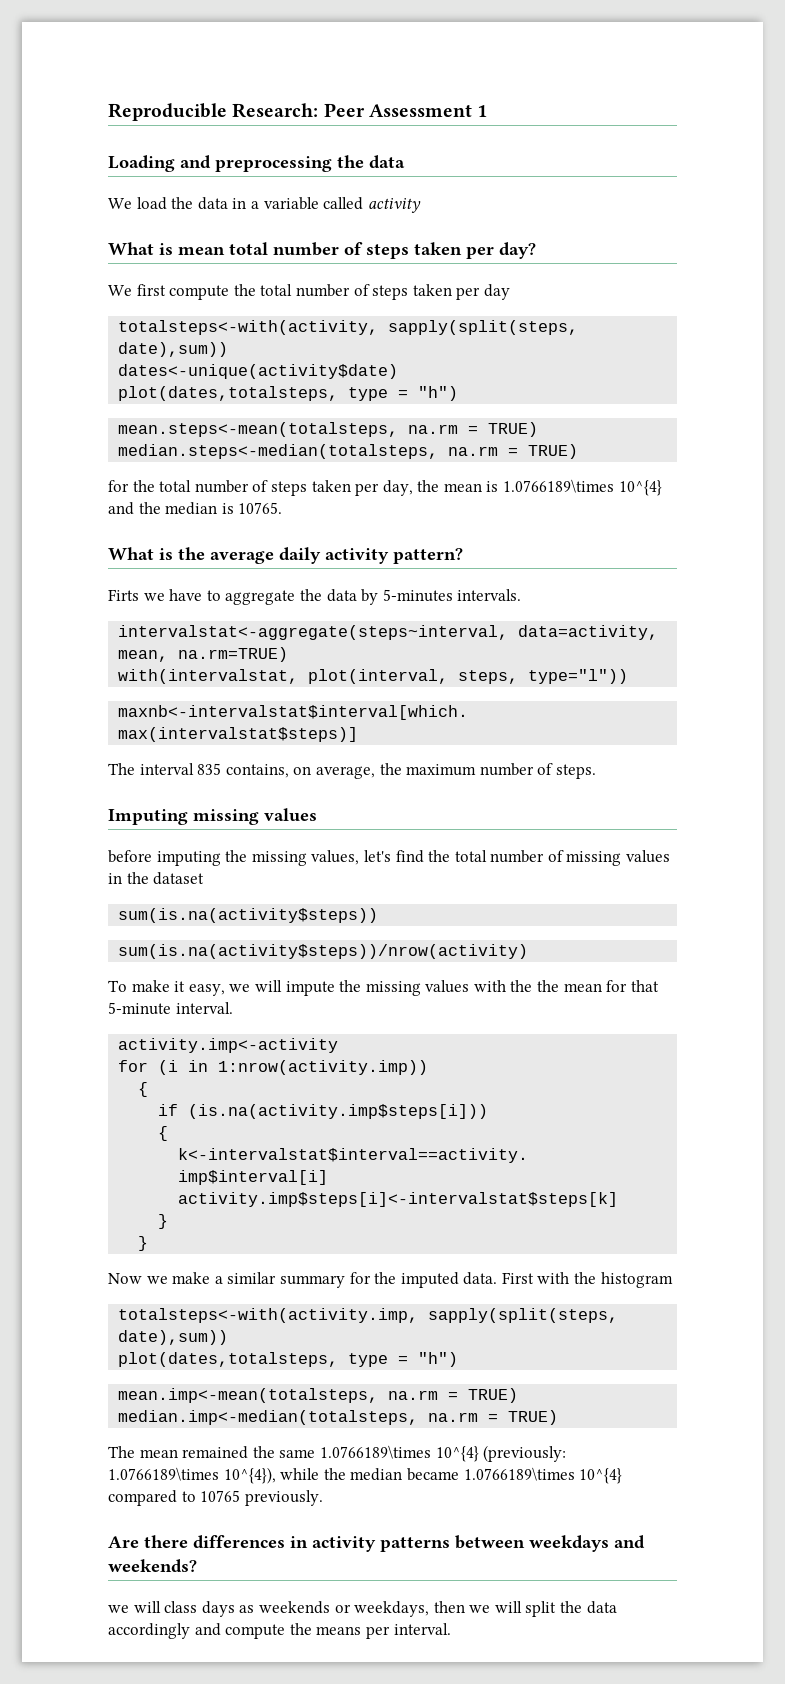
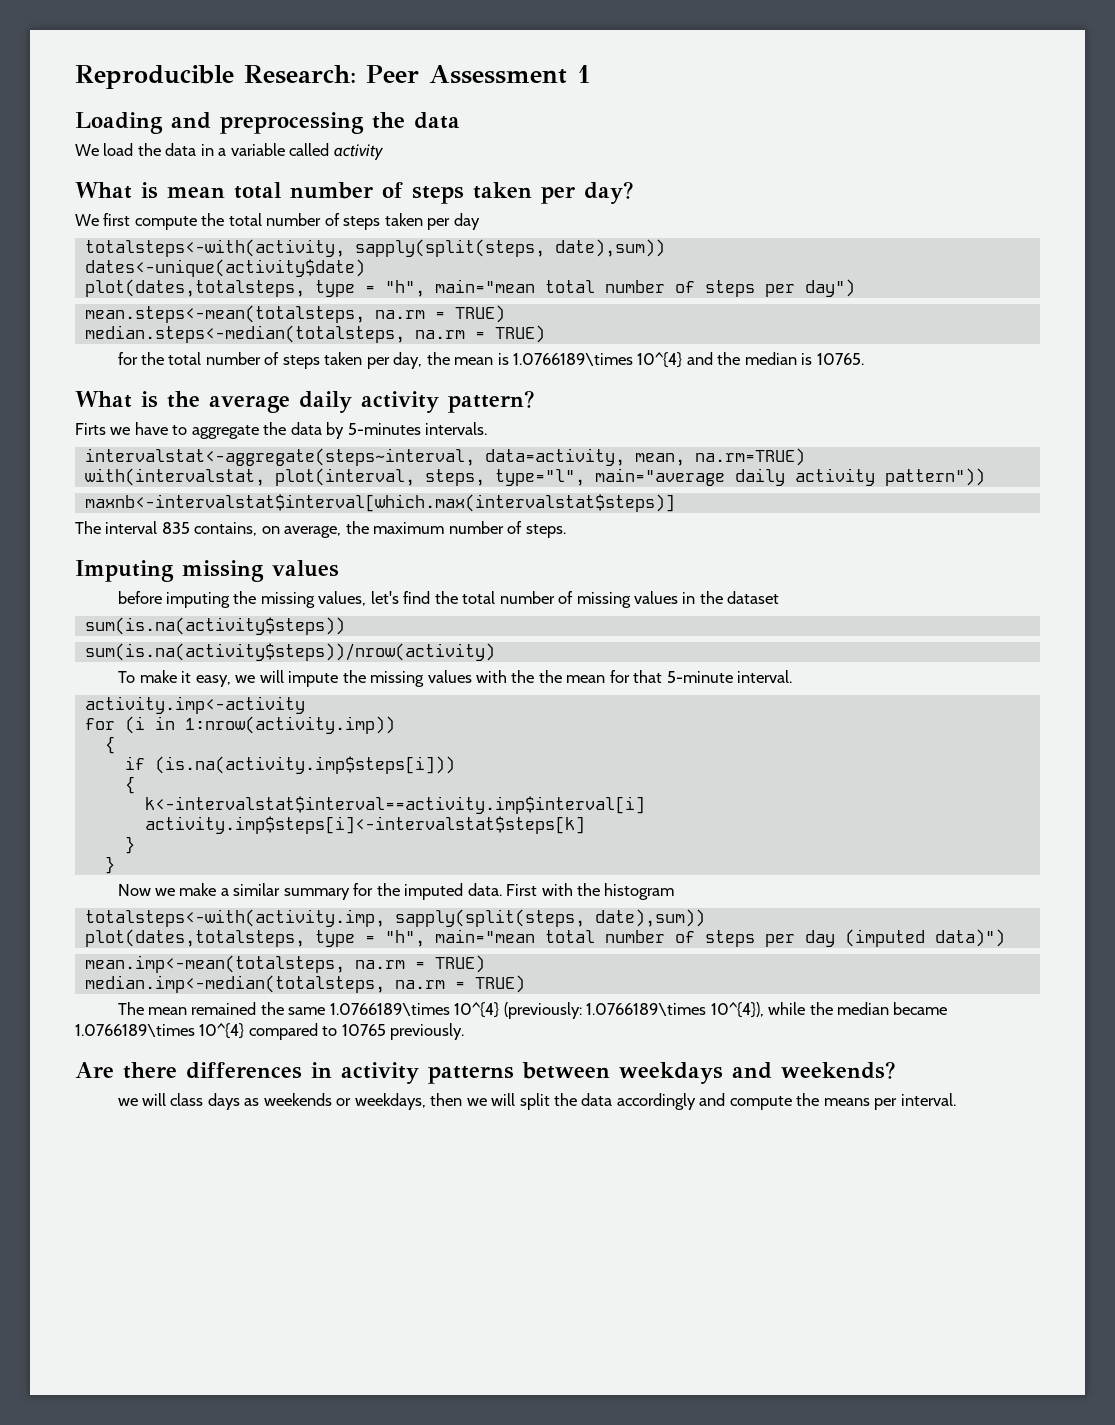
  dates<-unique(activity$date)
- plot(dates,totalsteps, type = "h")
+ plot(dates,totalsteps, type = "h", main="mean total number of steps per day")
- with(intervalstat, plot(interval, steps, type="l"))
+ with(intervalstat, plot(interval, steps, type="l", main="average daily activity pattern"))
  totalsteps<-with(activity.imp, sapply(split(steps, date),sum))
- plot(dates,totalsteps, type = "h")
+ plot(dates,totalsteps, type = "h", main="mean total number of steps per day (imputed data)")

